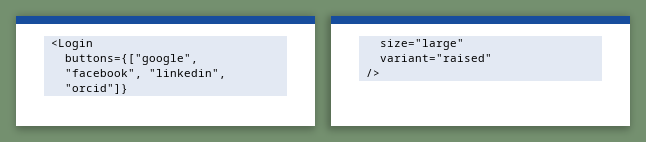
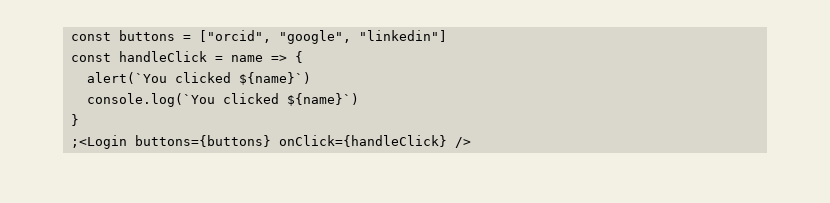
- <Login
- buttons={["google", "facebook", "linkedin", "orcid"]}
- size="large"
- variant="raised"
- />
+ const buttons = ["orcid", "google", "linkedin"]
+ const handleClick = name => {
+ alert(`You clicked ${name}`)
+ console.log(`You clicked ${name}`)
+ }
+ ;<Login buttons={buttons} onClick={handleClick} />

